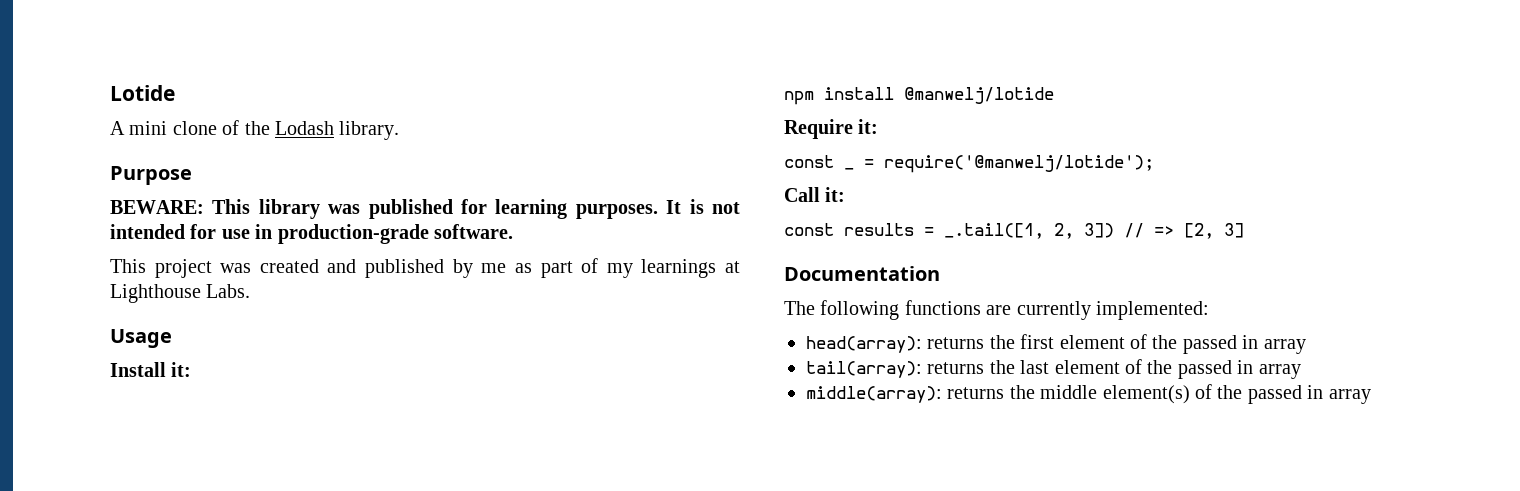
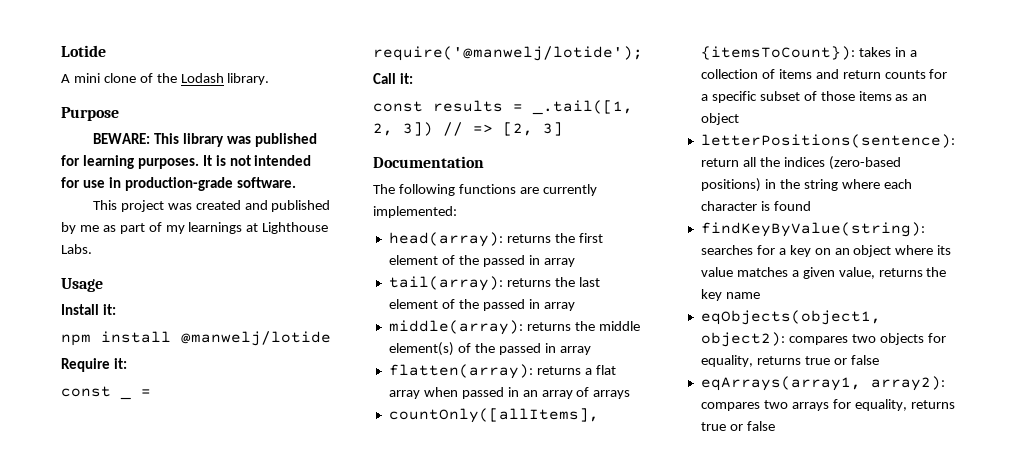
+ flatten(array): returns a flat array when passed in an array of arrays
+ countOnly([allItems], {itemsToCount}): takes in a collection of items and return counts for a specific subset of those items as an object
+ letterPositions(sentence): return all the indices (zero-based positions) in the string where each character is found
+ findKeyByValue(string): searches for a key on an object where its value matches a given value, returns the key name
+ eqObjects(object1, object2): compares two objects for equality, returns true or false
+ eqArrays(array1, array2): compares two arrays for equality, returns true or false

